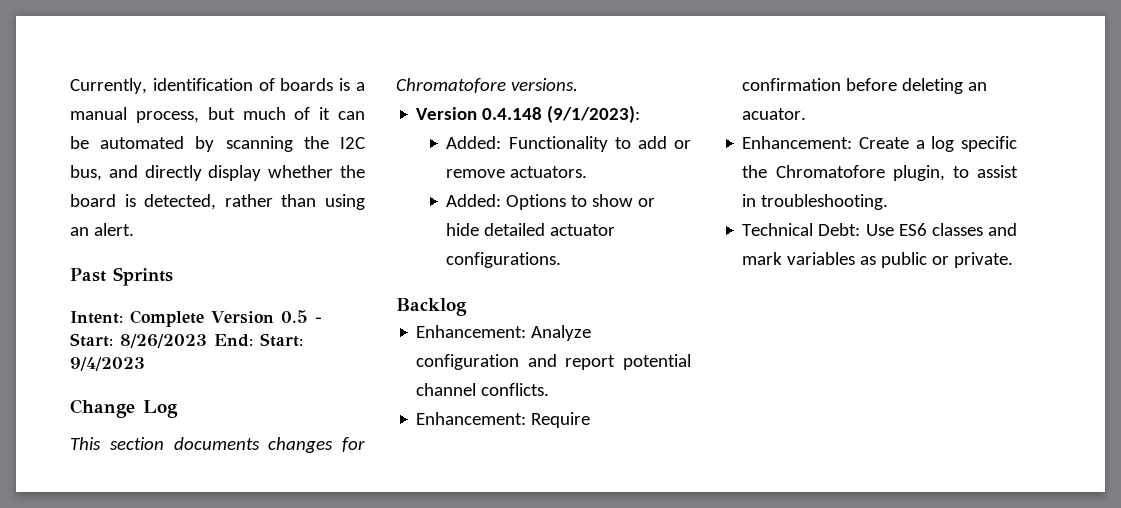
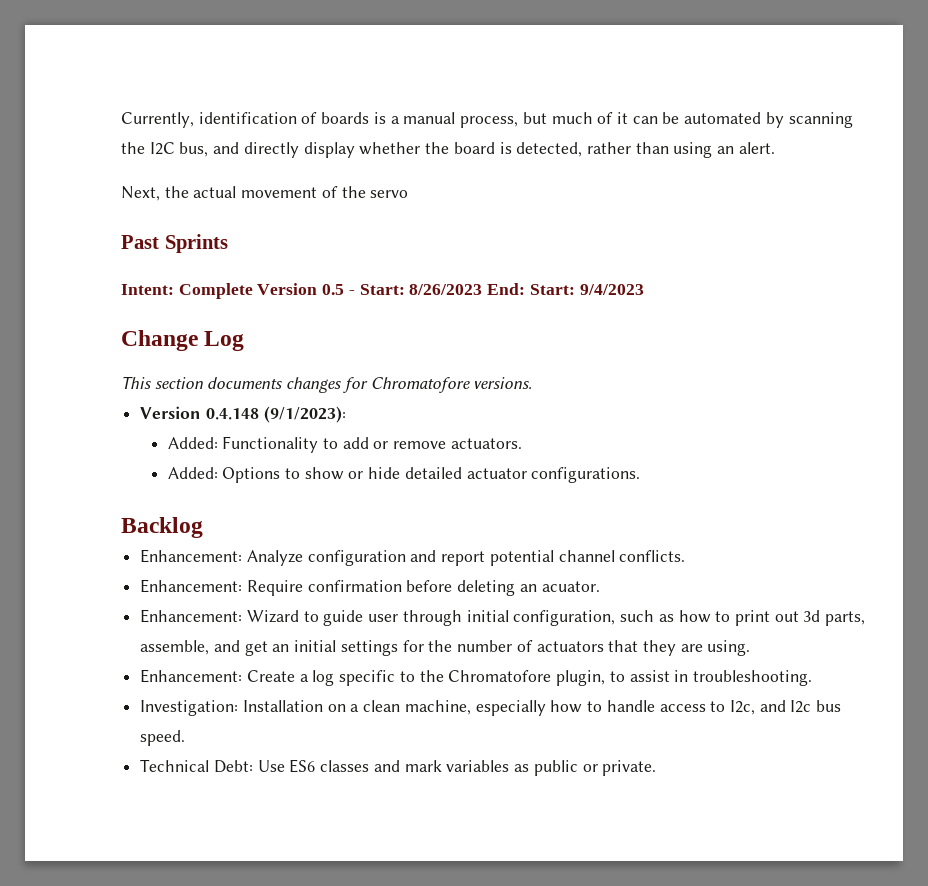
+ Next, the actual movement of the servo
+ Enhancement: Wizard to guide user through initial configuration, such as how to print out 3d parts, assemble, and get an initial settings for the number of actuators that they are using.
- Enhancement: Create a log specific the Chromatofore plugin, to assist in troubleshooting.
+ Enhancement: Create a log specific to the Chromatofore plugin, to assist in troubleshooting.
+ Investigation: Installation on a clean machine, especially how to handle access to I2c, and I2c bus speed.

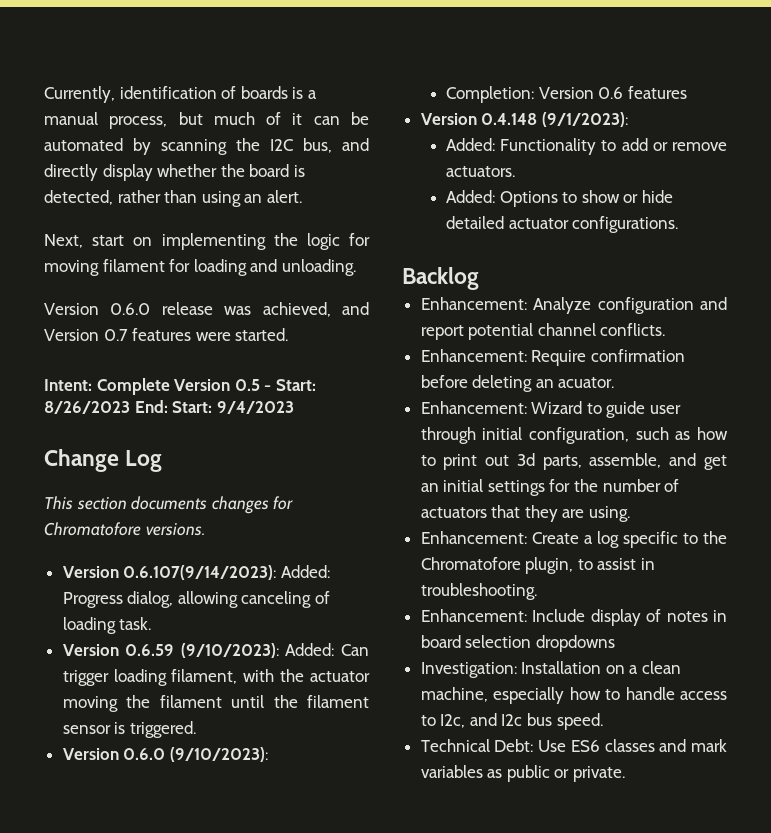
- Next, the actual movement of the servo
- Past Sprints
+ Next, start on implementing the logic for moving filament for loading and unloading.
+ Version 0.6.0 release was achieved, and Version 0.7 features were started.
+ Version 0.6.107(9/14/2023): Added: Progress dialog, allowing canceling of loading task.
+ Version 0.6.59 (9/10/2023): Added: Can trigger loading filament, with the actuator moving the filament until the filament sensor is triggered.
+ Version 0.6.0 (9/10/2023):
+ Completion: Version 0.6 features
+ Enhancement: Include display of notes in board selection dropdowns

